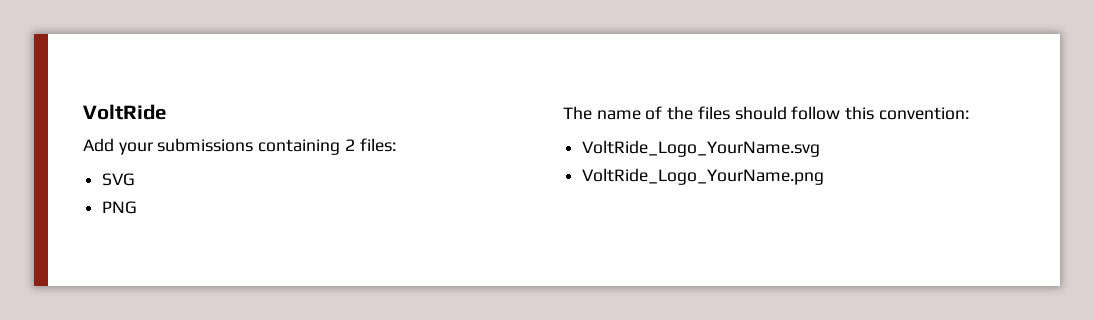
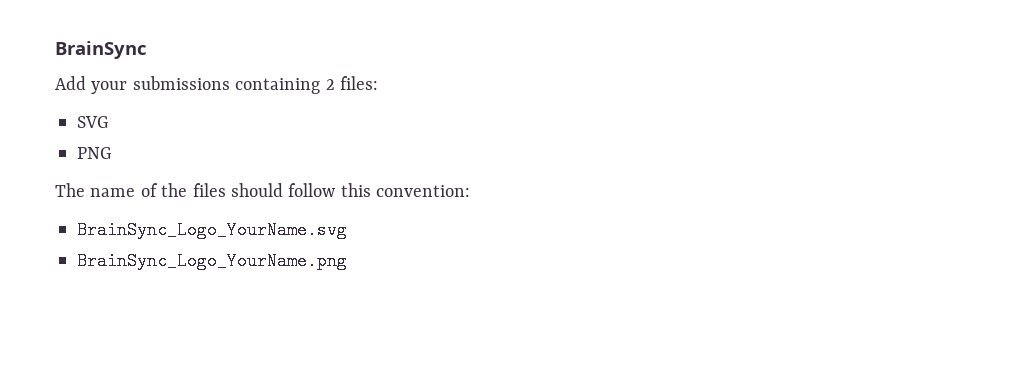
- VoltRide
+ BrainSync
- VoltRide_Logo_YourName.svg
- VoltRide_Logo_YourName.png
+ BrainSync_Logo_YourName.svg
+ BrainSync_Logo_YourName.png

